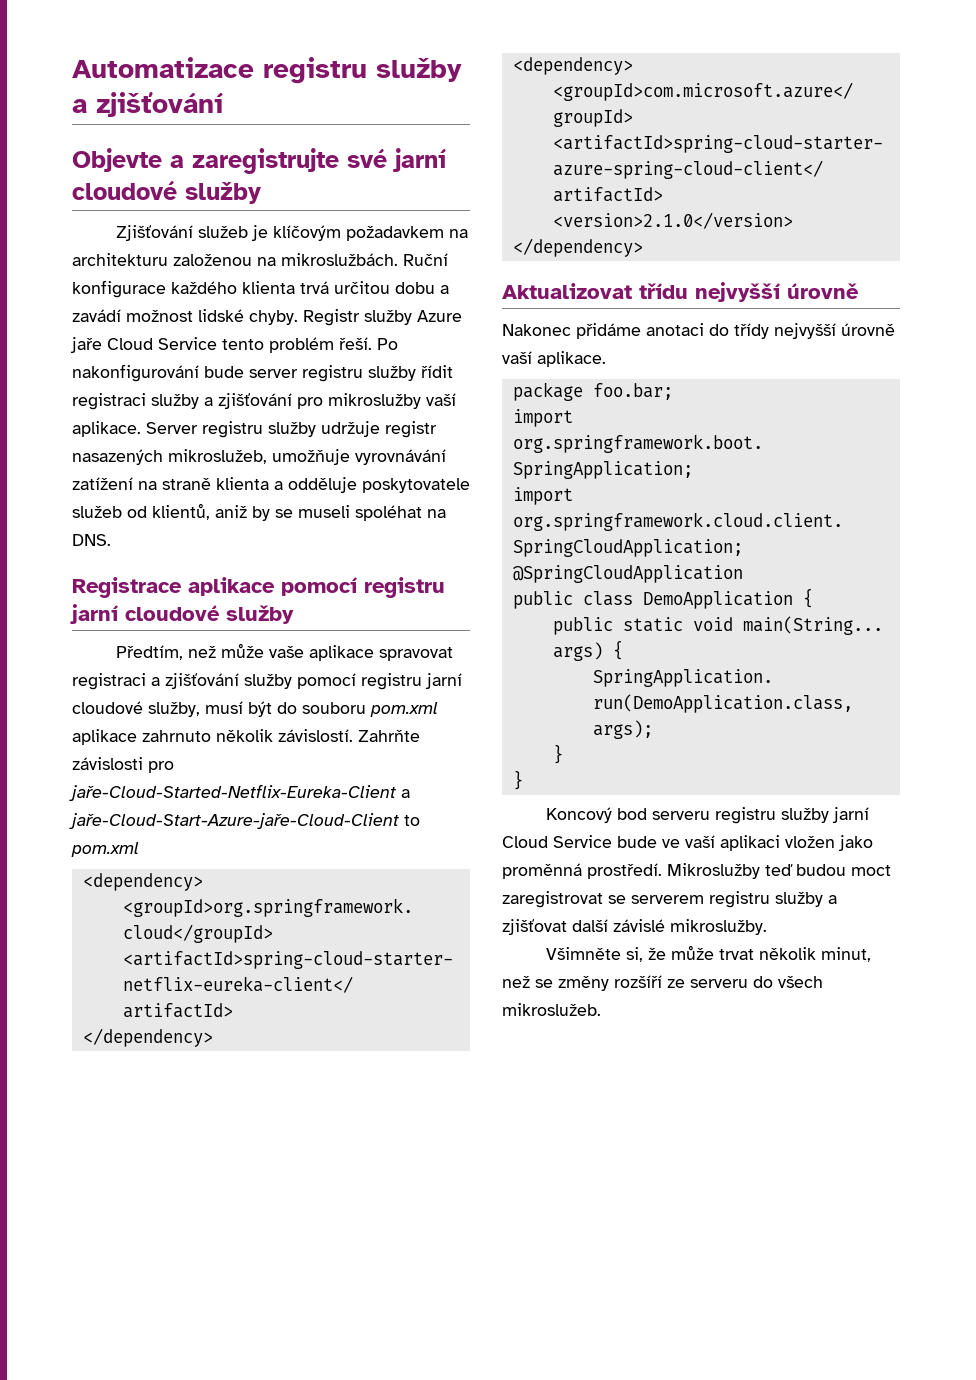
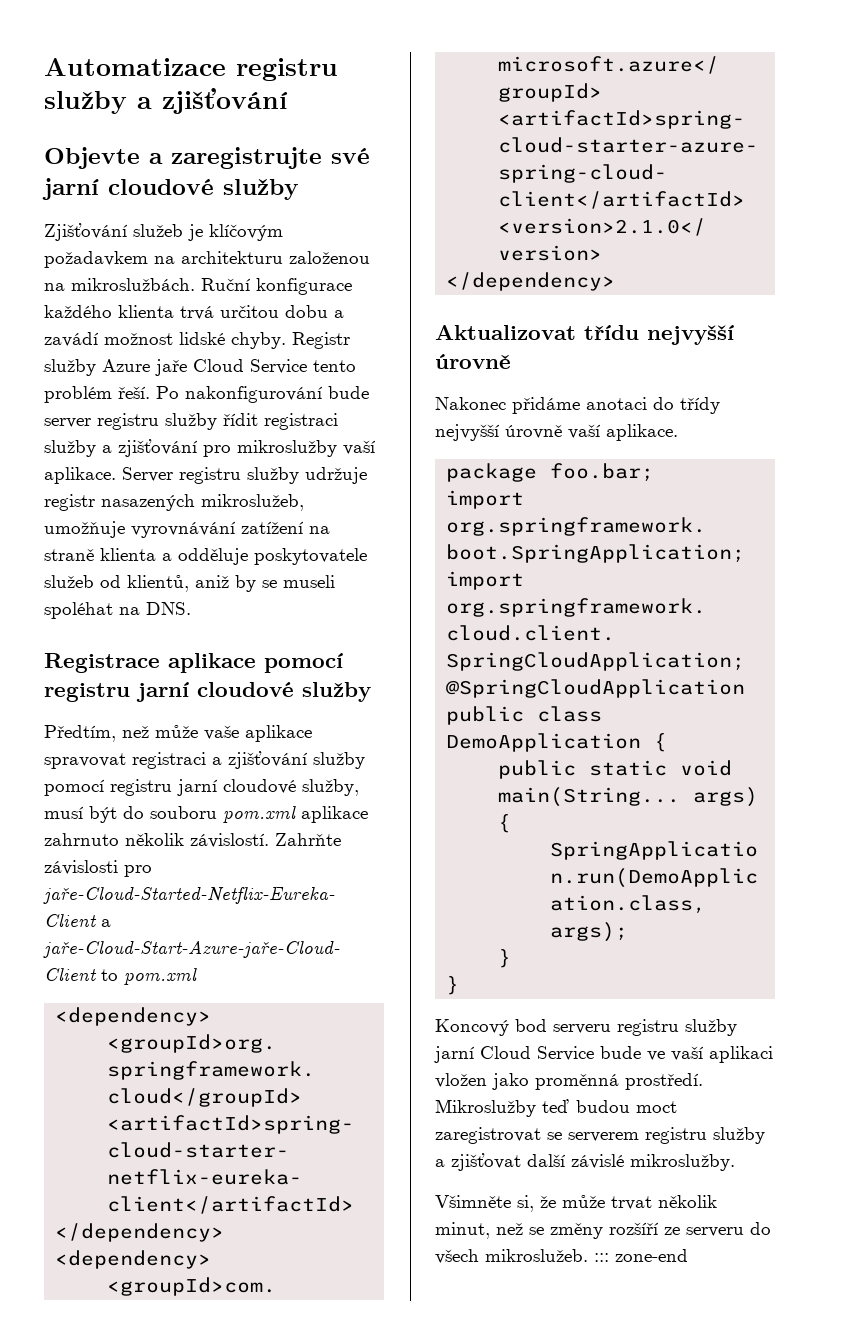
- Všimněte si, že může trvat několik minut, než se změny rozšíří ze serveru do všech mikroslužeb.
+ Všimněte si, že může trvat několik minut, než se změny rozšíří ze serveru do všech mikroslužeb. ::: zone-end

